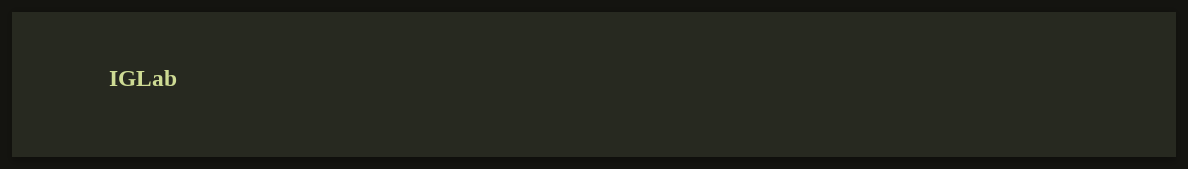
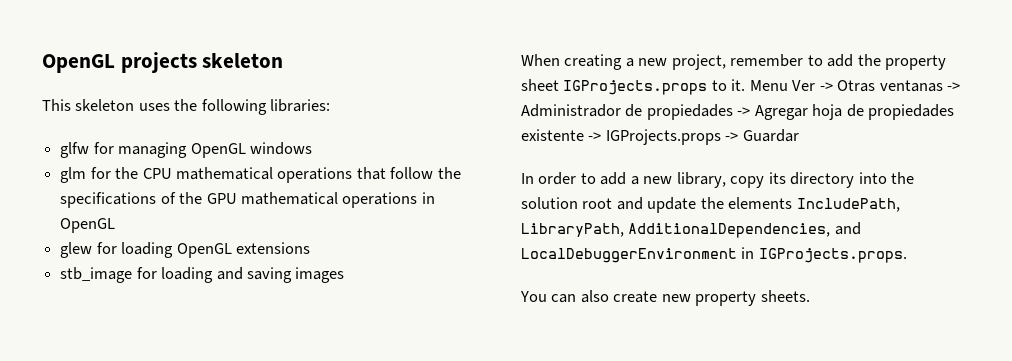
- IGLab
+ OpenGL projects skeleton
+ This skeleton uses the following libraries:
+ glfw for managing OpenGL windows
+ glm for the CPU mathematical operations that follow the specifications of the GPU mathematical operations in OpenGL
+ glew for loading OpenGL extensions
+ stb_image for loading and saving images
+ When creating a new project, remember to add the property sheet IGProjects.props to it. Menu Ver -> Otras ventanas -> Administrador de propiedades -> Agregar hoja de propiedades existente -> IGProjects.props -> Guardar
+ In order to add a new library, copy its directory into the solution root and update the elements IncludePath, LibraryPath, AdditionalDependencies, and LocalDebuggerEnvironment in IGProjects.props.
+ You can also create new property sheets.

